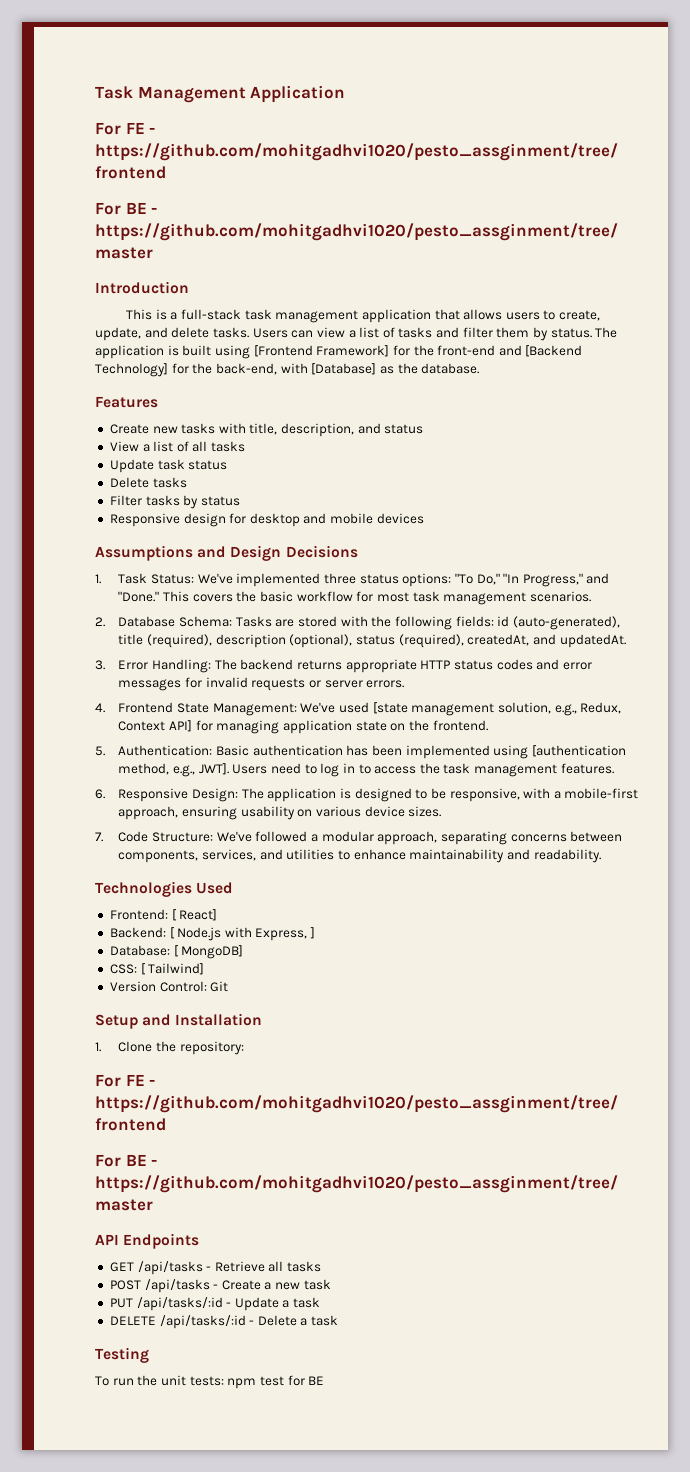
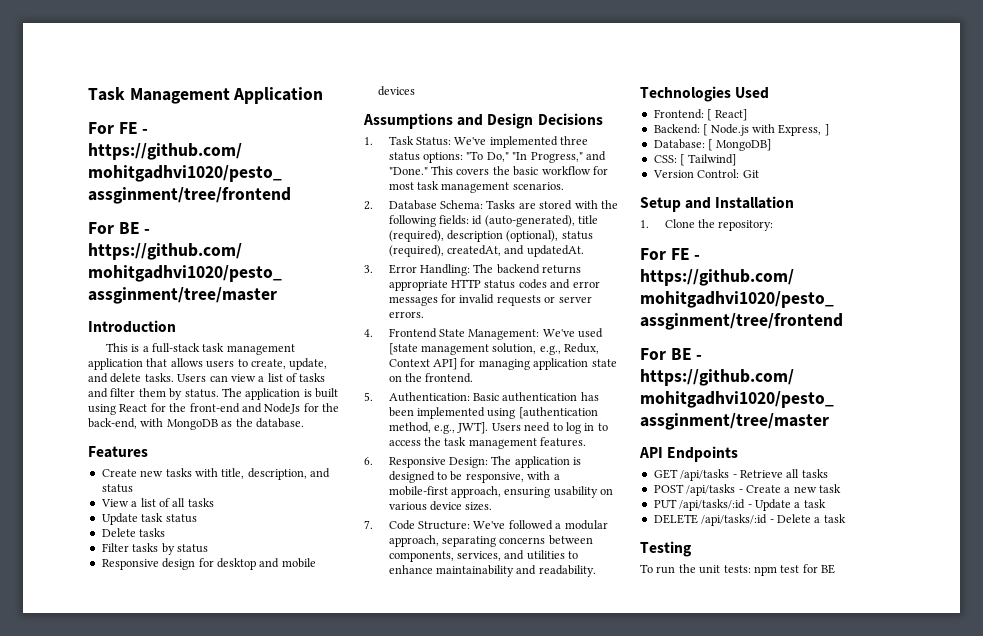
- The application is built using [Frontend Framework] for the front-end and [Backend Technology] for the back-end, with [Database] as the database.
+ The application is built using React for the front-end and NodeJs for the back-end, with MongoDB as the database.

